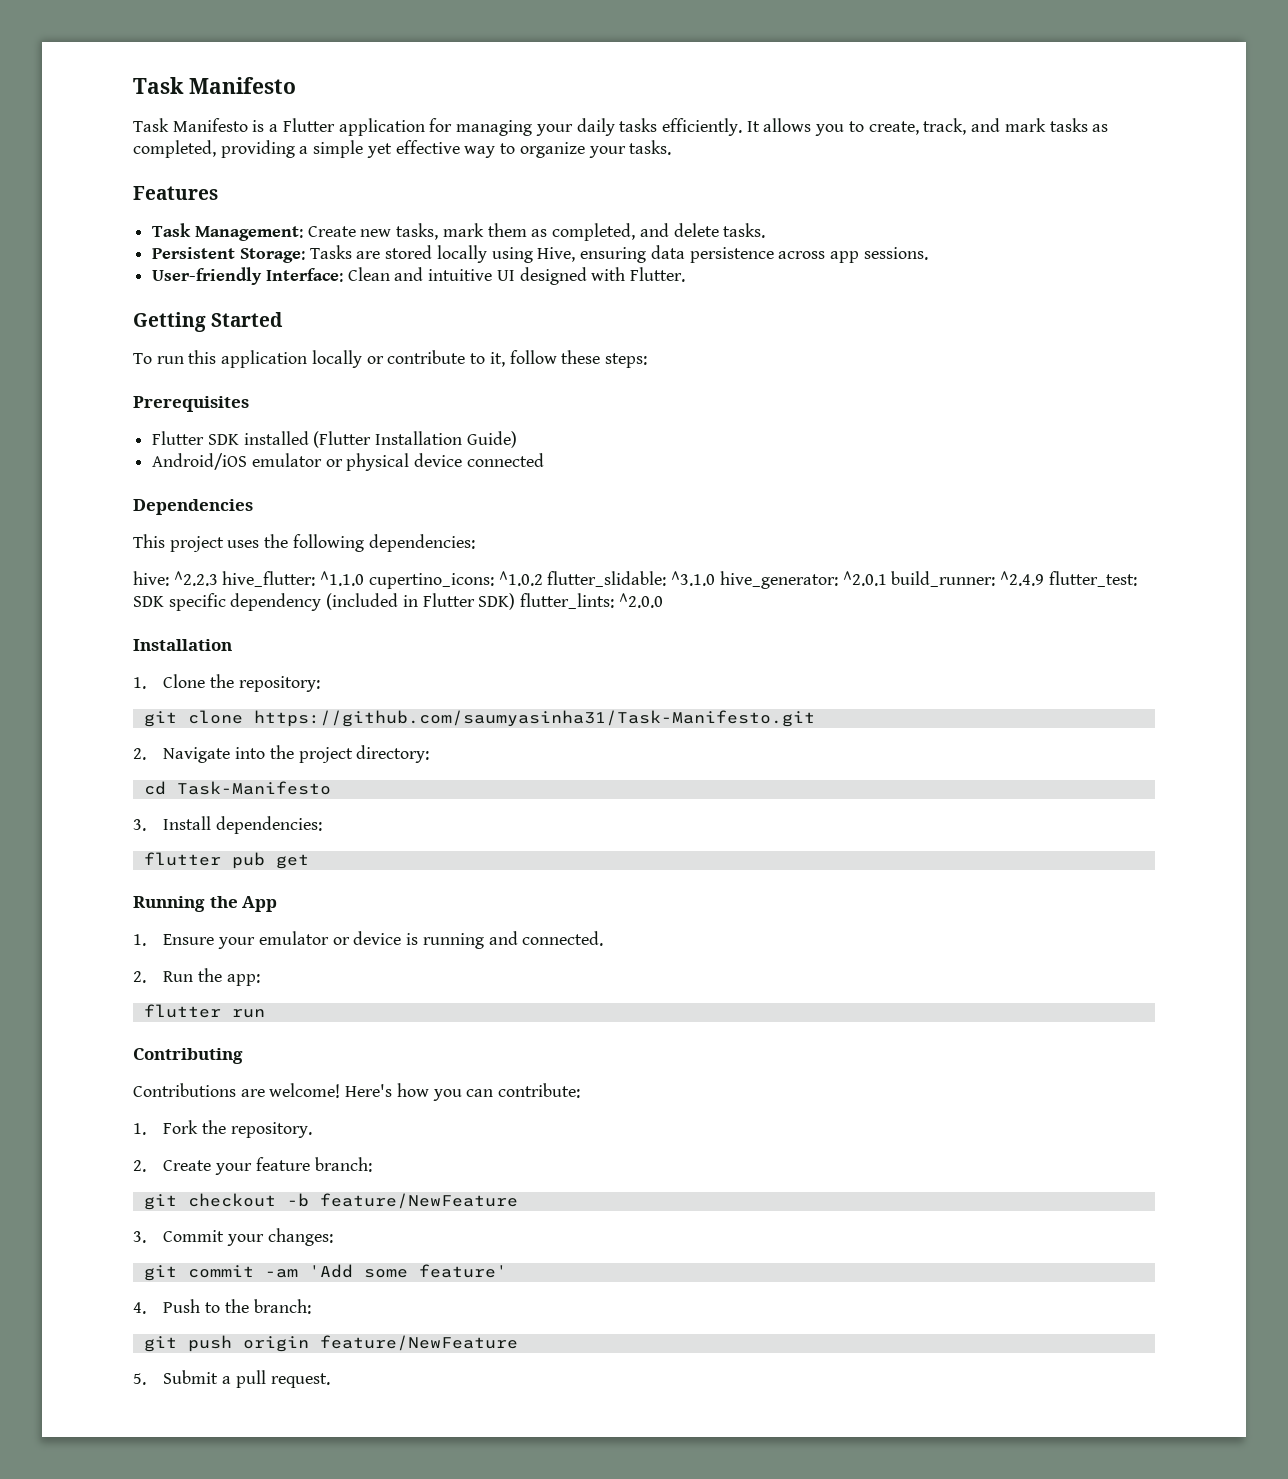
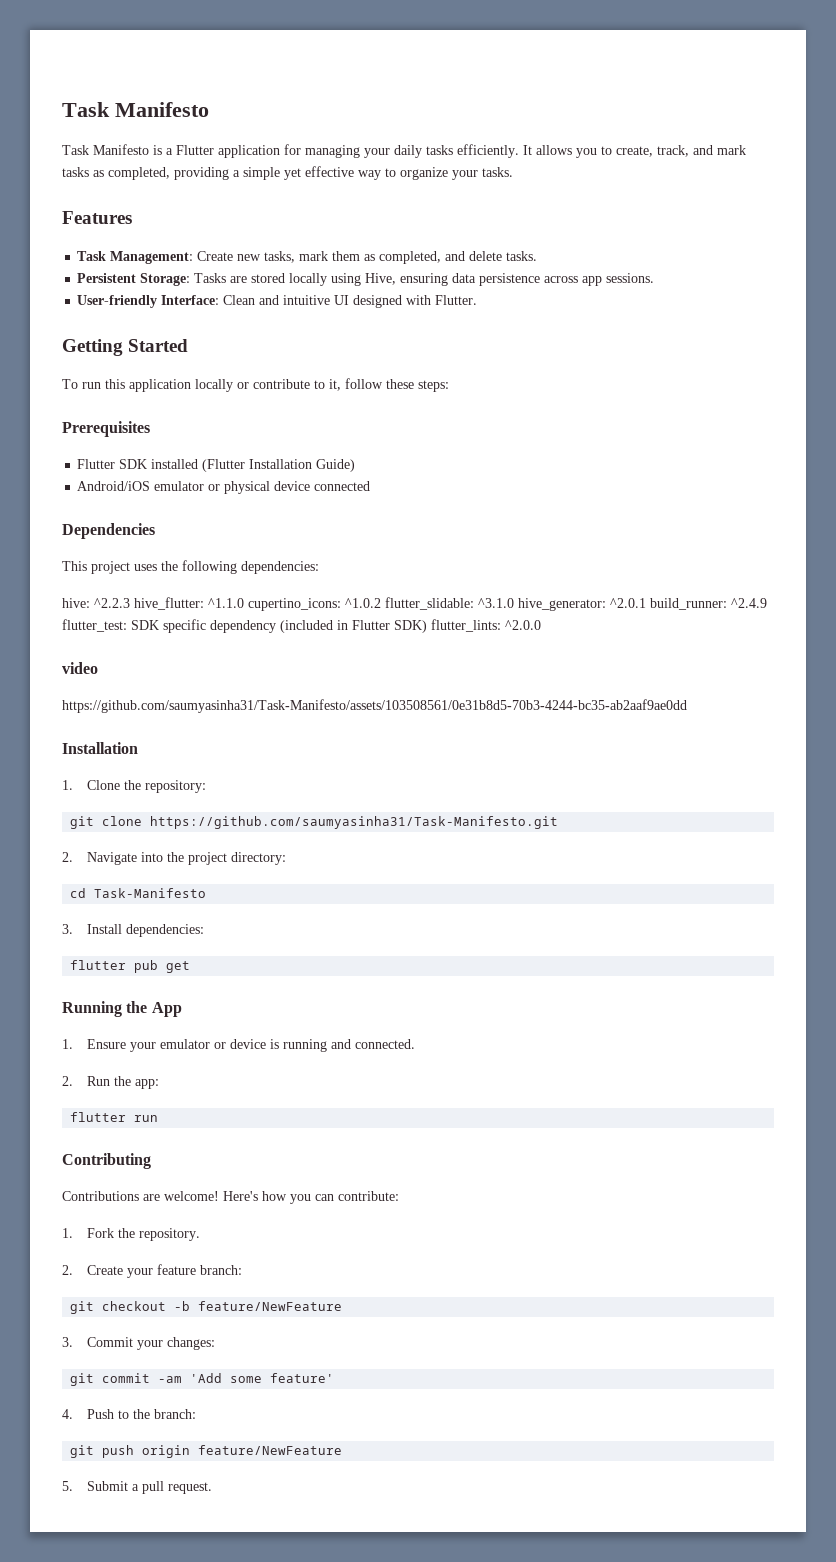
+ video
+ https://github.com/saumyasinha31/Task-Manifesto/assets/103508561/0e31b8d5-70b3-4244-bc35-ab2aaf9ae0dd

